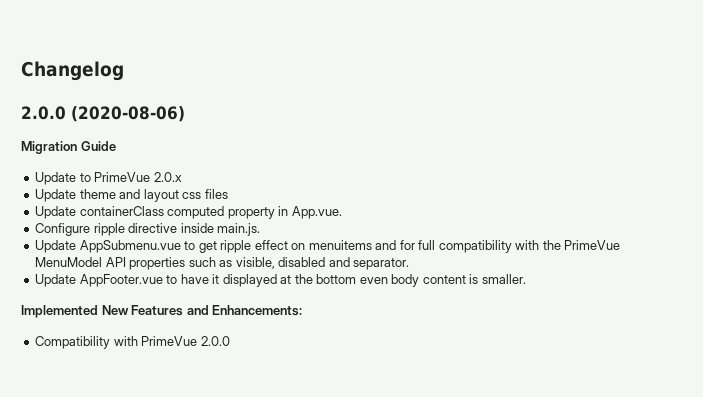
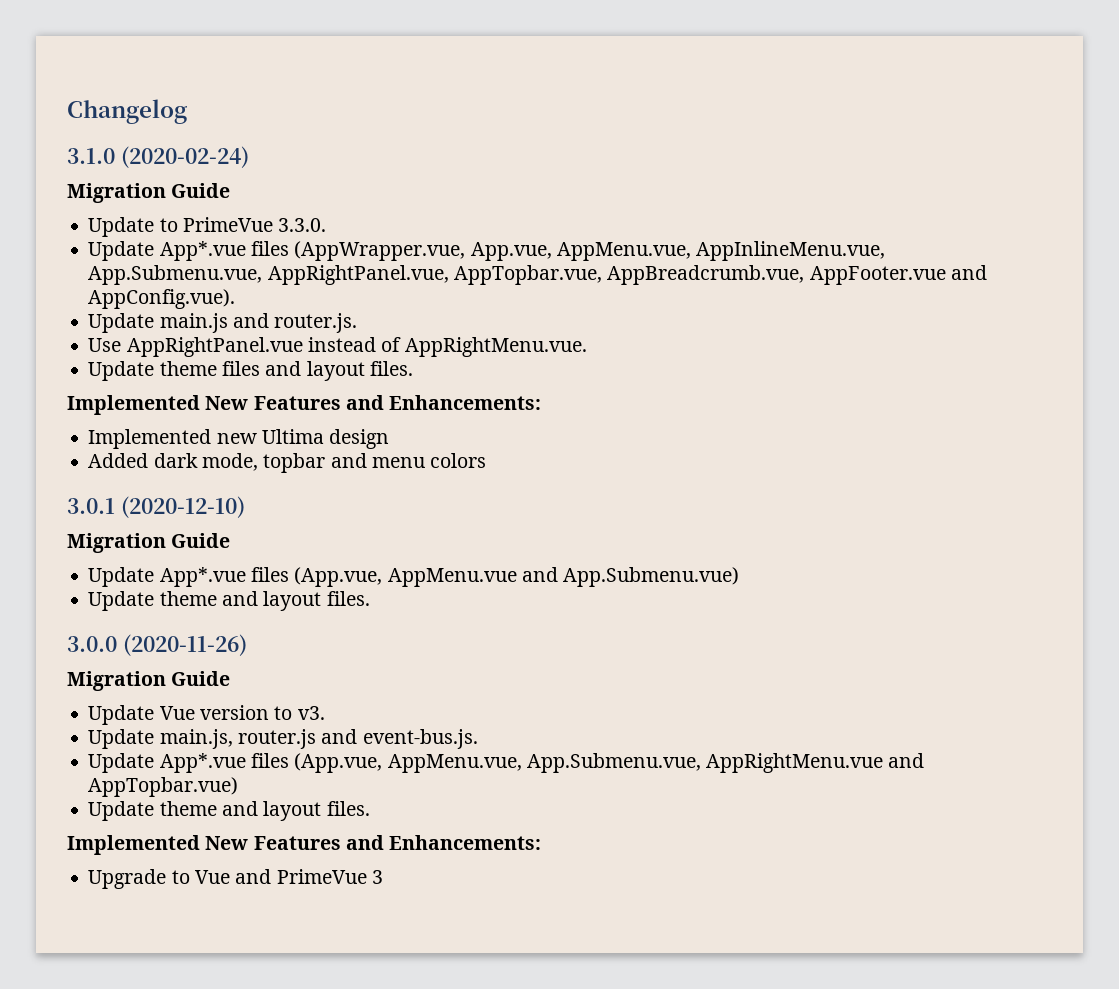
- 2.0.0 (2020-08-06)
+ 3.1.0 (2020-02-24)
- Update to PrimeVue 2.0.x
- Update theme and layout css files
- Update containerClass computed property in App.vue.
- Configure ripple directive inside main.js.
- Update AppSubmenu.vue to get ripple effect on menuitems and for full compatibility with the PrimeVue MenuModel API properties such as visible, disabled and separator.
- Update AppFooter.vue to have it displayed at the bottom even body content is smaller.
+ Update to PrimeVue 3.3.0.
+ Update App*.vue files (AppWrapper.vue, App.vue, AppMenu.vue, AppInlineMenu.vue, App.Submenu.vue, AppRightPanel.vue, AppTopbar.vue, AppBreadcrumb.vue, AppFooter.vue and AppConfig.vue).
+ Update main.js and router.js.
+ Use AppRightPanel.vue instead of AppRightMenu.vue.
+ Update theme files and layout files.
  Implemented New Features and Enhancements:
- Compatibility with PrimeVue 2.0.0
+ Implemented new Ultima design
+ Added dark mode, topbar and menu colors
+ 3.0.1 (2020-12-10)
+ Migration Guide
+ Update App*.vue files (App.vue, AppMenu.vue and App.Submenu.vue)
+ Update theme and layout files.
+ 3.0.0 (2020-11-26)
+ Migration Guide
+ Update Vue version to v3.
+ Update main.js, router.js and event-bus.js.
+ Update App*.vue files (App.vue, AppMenu.vue, App.Submenu.vue, AppRightMenu.vue and AppTopbar.vue)
+ Update theme and layout files.
+ Implemented New Features and Enhancements:
+ Upgrade to Vue and PrimeVue 3

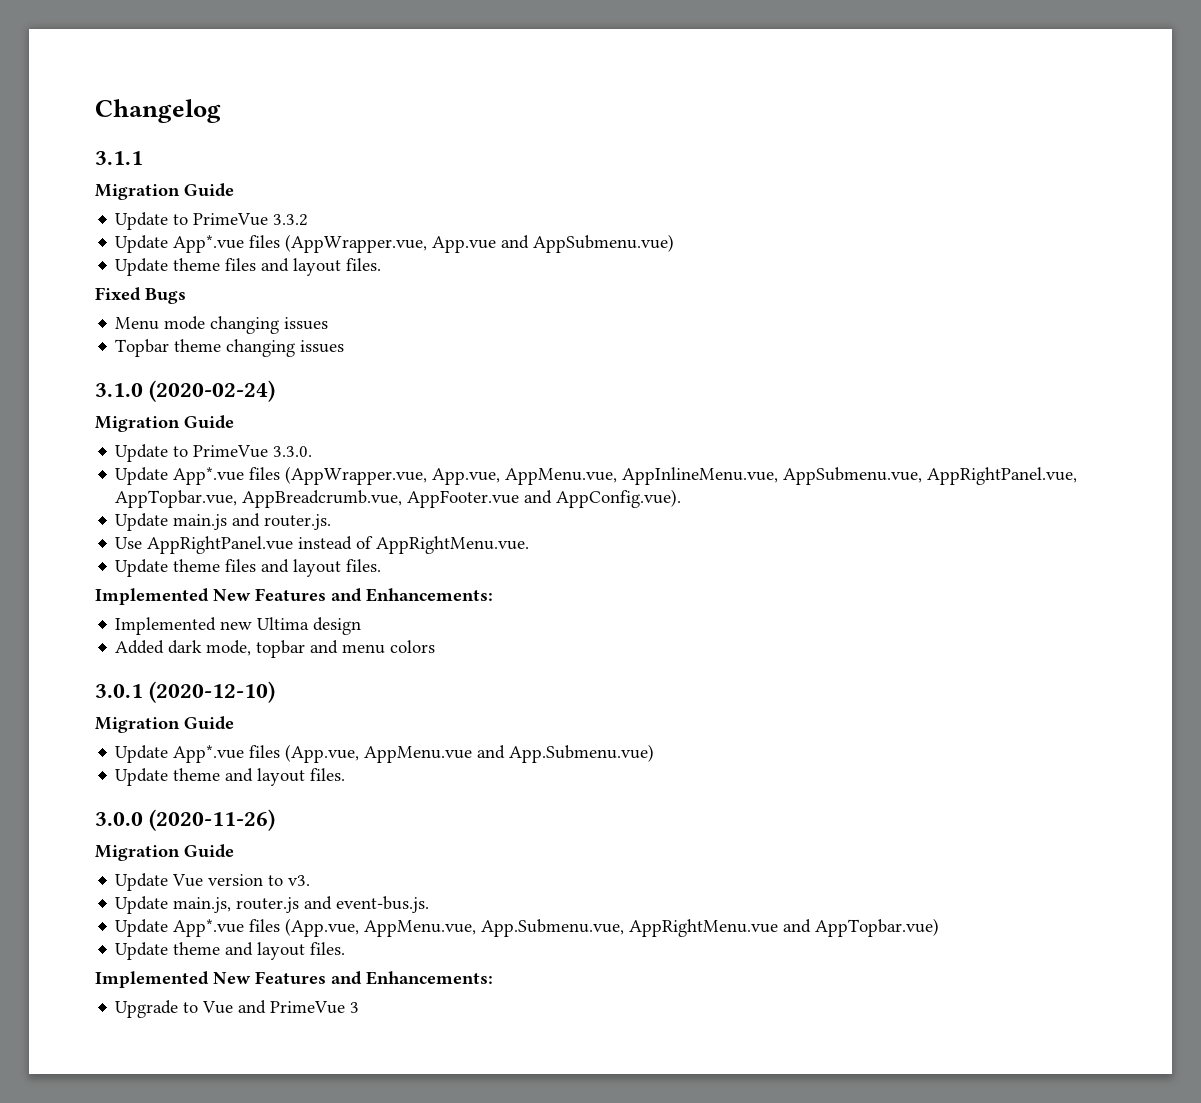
+ 3.1.1
+ Migration Guide
+ Update to PrimeVue 3.3.2
+ Update App*.vue files (AppWrapper.vue, App.vue and AppSubmenu.vue)
+ Update theme files and layout files.
+ Fixed Bugs
+ Menu mode changing issues
+ Topbar theme changing issues
- Update App*.vue files (AppWrapper.vue, App.vue, AppMenu.vue, AppInlineMenu.vue, App.Submenu.vue, AppRightPanel.vue, AppTopbar.vue, AppBreadcrumb.vue, AppFooter.vue and AppConfig.vue).
+ Update App*.vue files (AppWrapper.vue, App.vue, AppMenu.vue, AppInlineMenu.vue, AppSubmenu.vue, AppRightPanel.vue, AppTopbar.vue, AppBreadcrumb.vue, AppFooter.vue and AppConfig.vue).

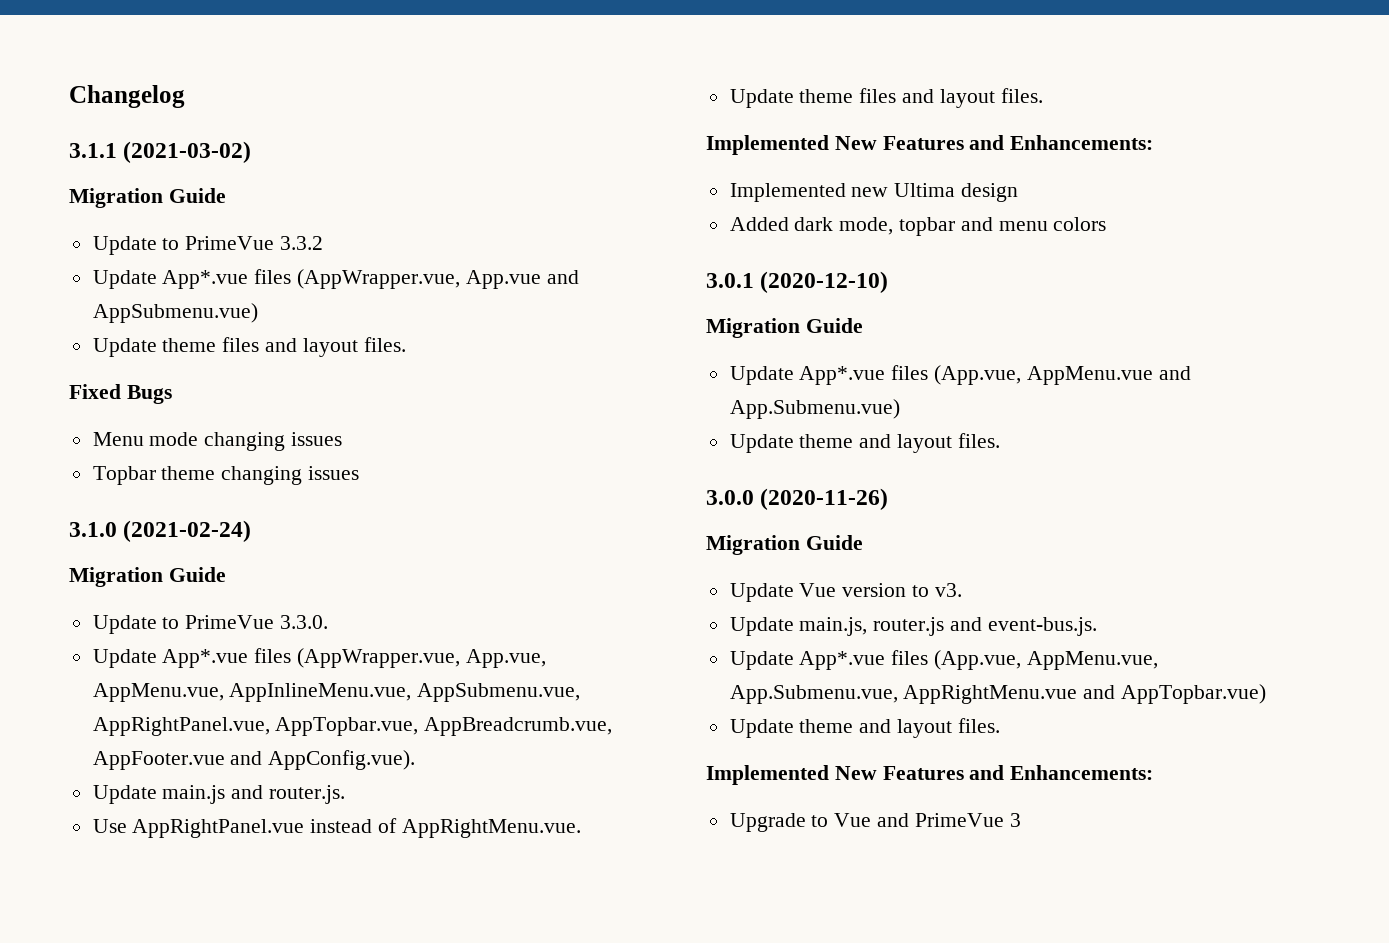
- 3.1.1
+ 3.1.1 (2021-03-02)
- 3.1.0 (2020-02-24)
+ 3.1.0 (2021-02-24)

